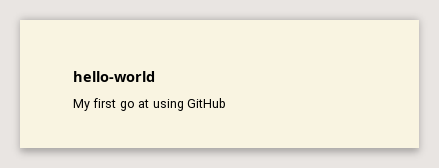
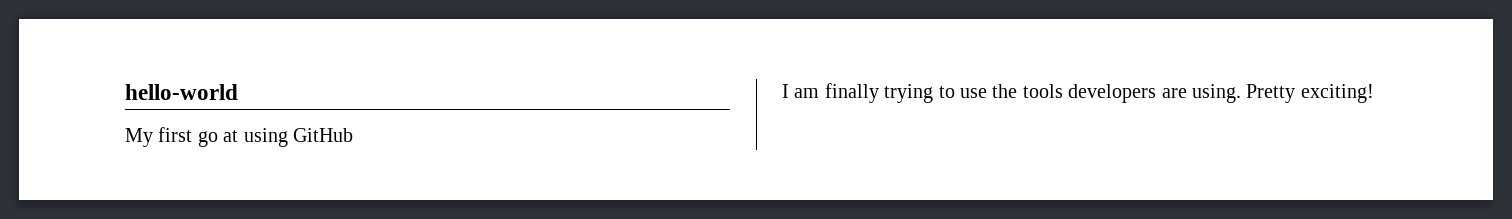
+ I am finally trying to use the tools developers are using. Pretty exciting!

